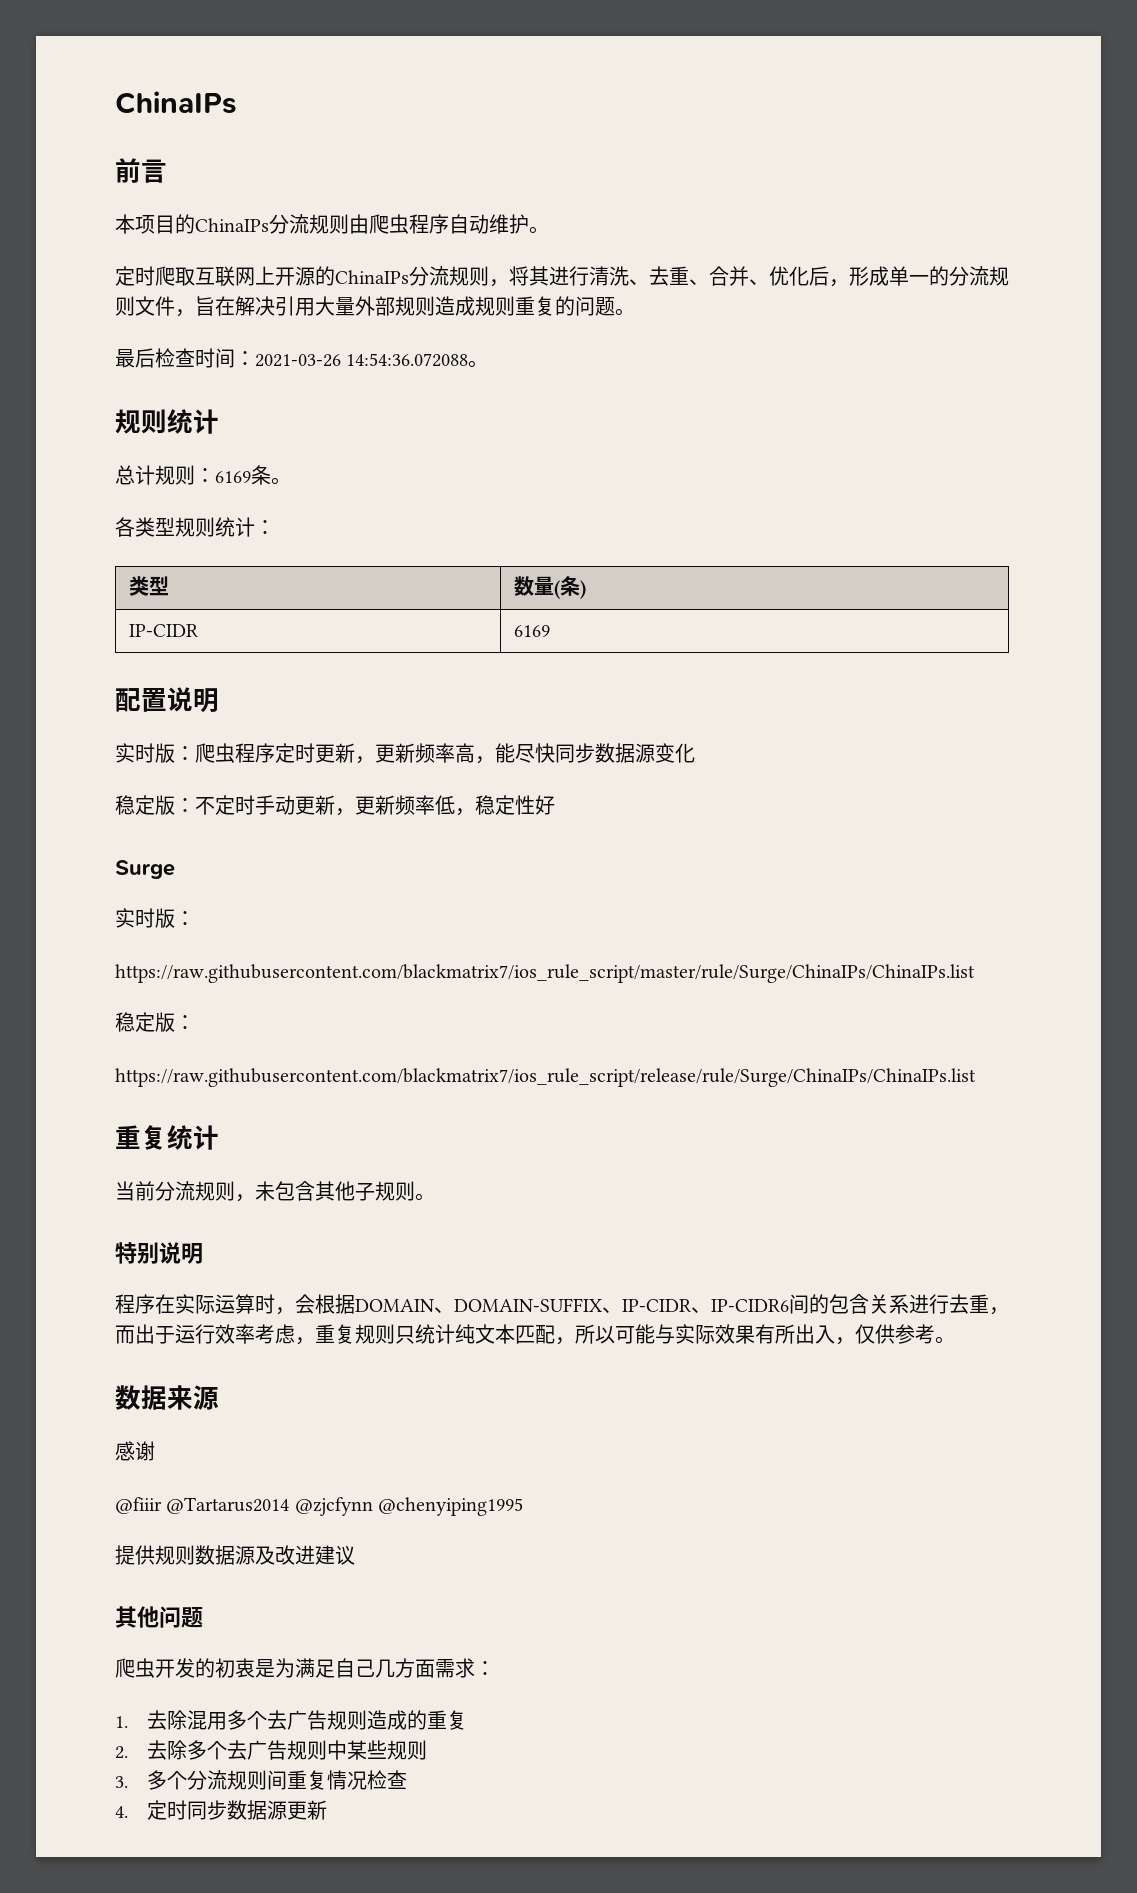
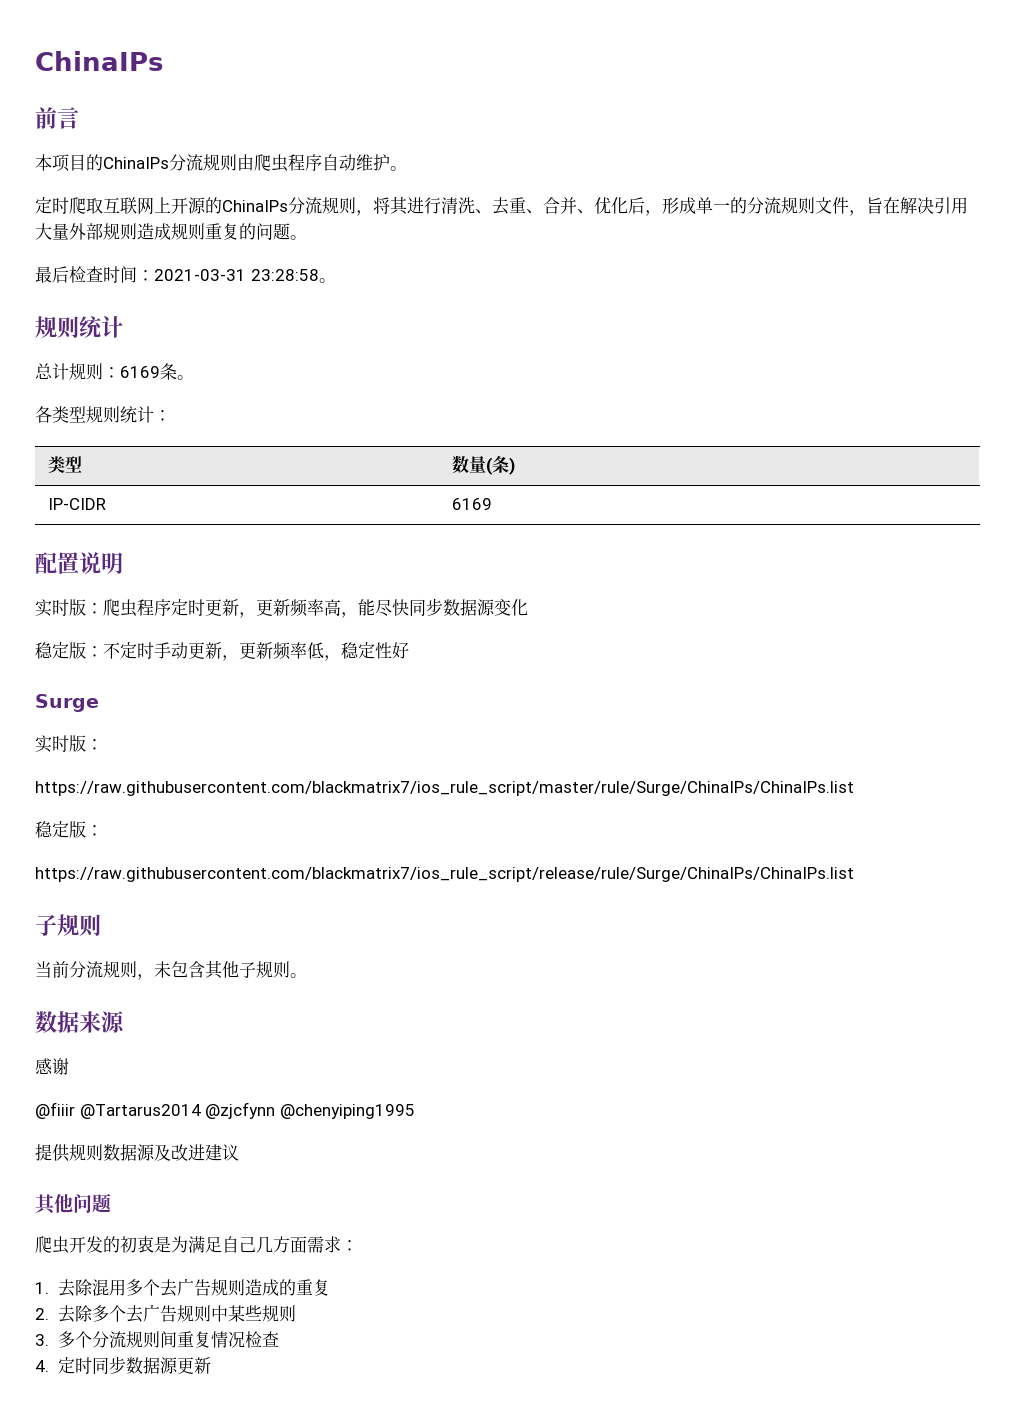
- 最后检查时间：2021-03-26 14:54:36.072088。
+ 最后检查时间：2021-03-31 23:28:58。
  https://raw.githubusercontent.com/blackmatrix7/ios_rule_script/release/rule/Surge/ChinaIPs/ChinaIPs.list
- 重复统计
+ 子规则
- 特别说明
- 程序在实际运算时，会根据DOMAIN、DOMAIN-SUFFIX、IP-CIDR、IP-CIDR6间的包含关系进行去重，而出于运行效率考虑，重复规则只统计纯文本匹配，所以可能与实际效果有所出入，仅供参考。

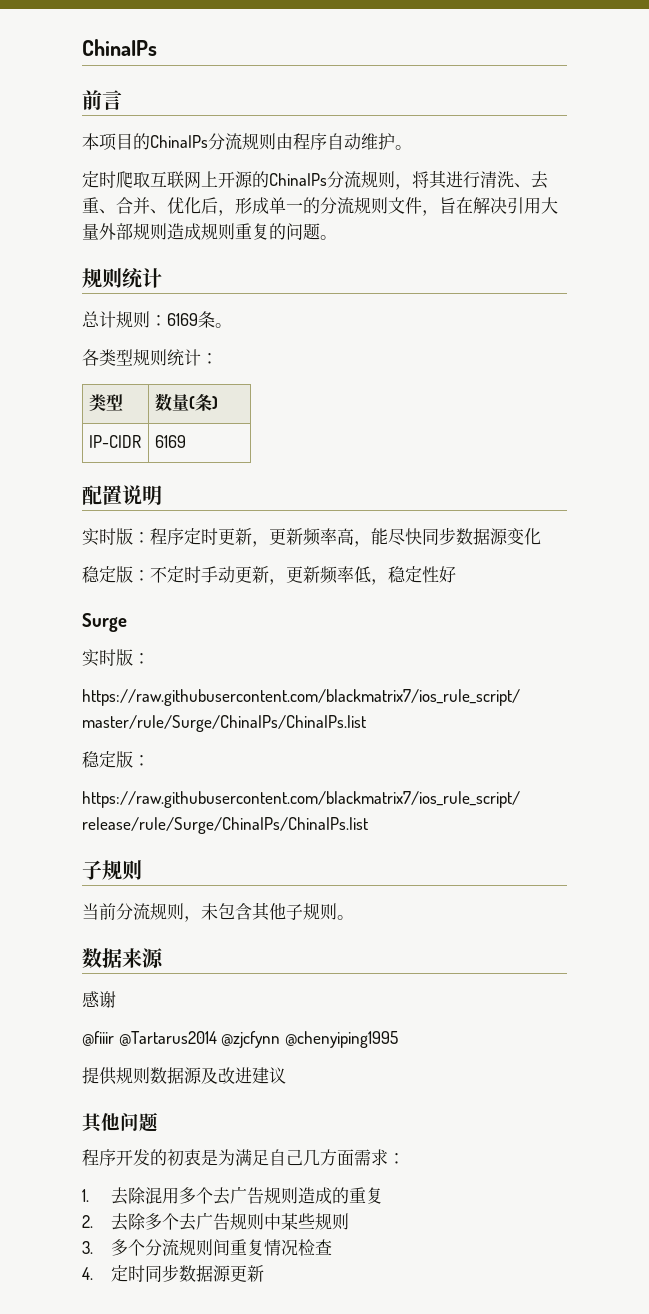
- 本项目的ChinaIPs分流规则由爬虫程序自动维护。
+ 本项目的ChinaIPs分流规则由程序自动维护。
- 最后检查时间：2021-03-31 23:28:58。
- 实时版：爬虫程序定时更新，更新频率高，能尽快同步数据源变化
+ 实时版：程序定时更新，更新频率高，能尽快同步数据源变化
- 爬虫开发的初衷是为满足自己几方面需求：
+ 程序开发的初衷是为满足自己几方面需求：

